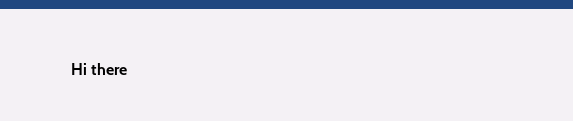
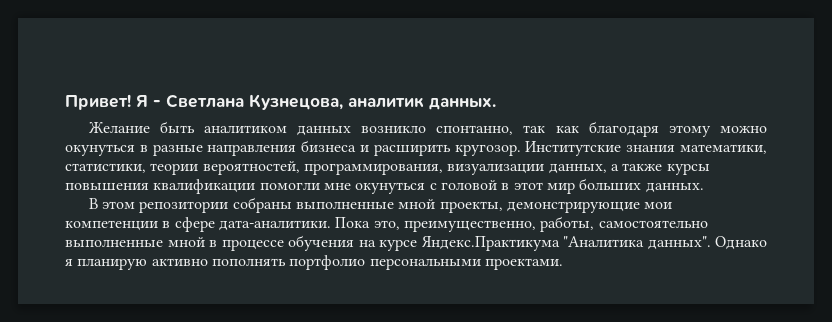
- Hi there
+ Привет! Я - Светлана Кузнецова, аналитик данных.
+ Желание быть аналитиком данных возникло спонтанно, так как благодаря этому можно окунуться в разные направления бизнеса и расширить кругозор. Институтские знания математики, статистики, теории вероятностей, программирования, визуализации данных, а также курсы повышения квалификации помогли мне окунуться с головой в этот мир больших данных.
+ В этом репозитории собраны выполненные мной проекты, демонстрирующие мои компетенции в сфере дата-аналитики. Пока это, преимущественно, работы, самостоятельно выполненные мной в процессе обучения на курсе Яндекс.Практикума "Аналитика данных". Однако я планирую активно пополнять портфолио персональными проектами.

